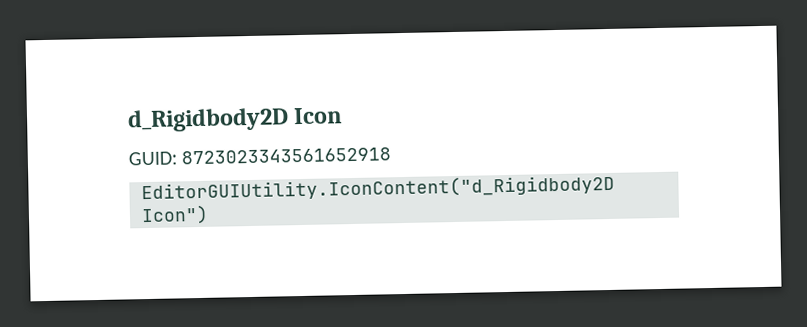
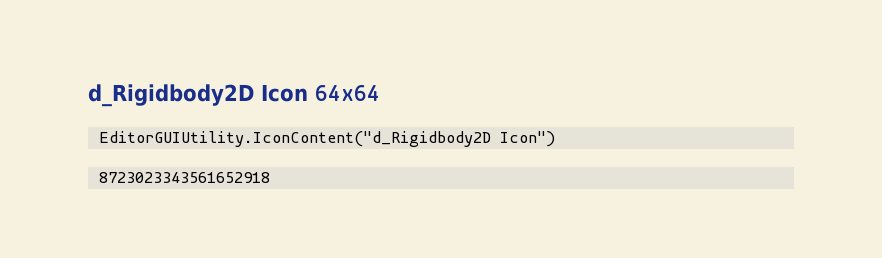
- d_Rigidbody2D Icon
- GUID: 8723023343561652918
+ d_Rigidbody2D Icon 64x64
+ 8723023343561652918

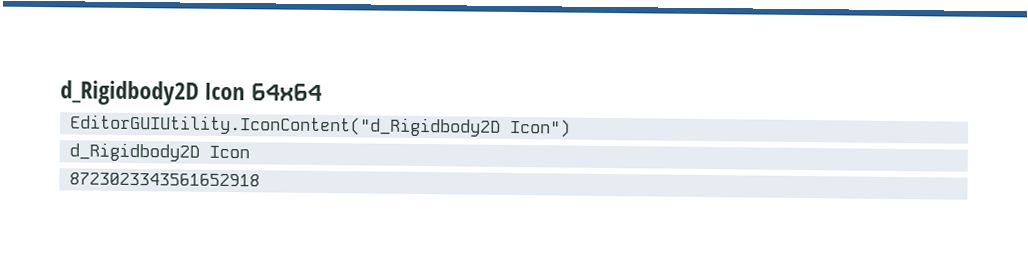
  EditorGUIUtility.IconContent("d_Rigidbody2D Icon")
+ d_Rigidbody2D Icon

